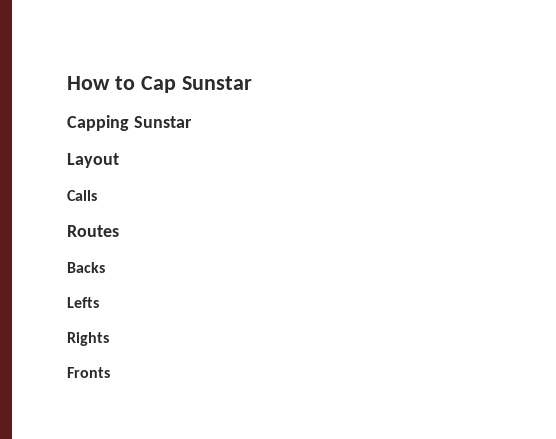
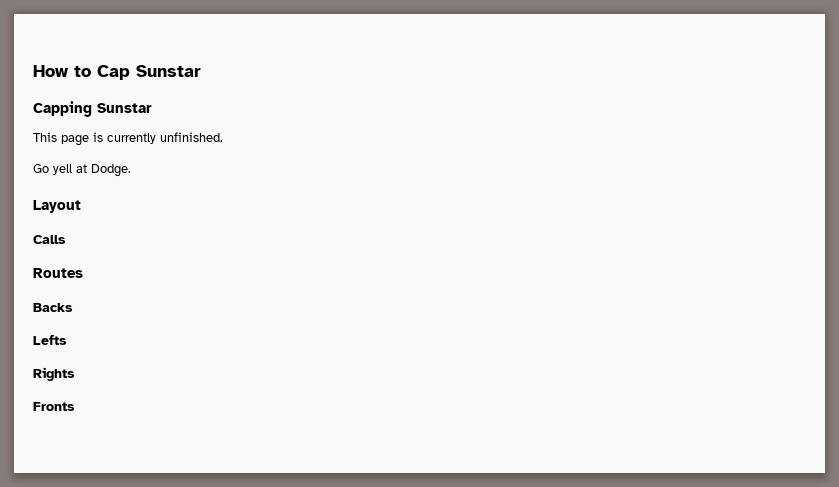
+ This page is currently unfinished.
+ Go yell at Dodge.

